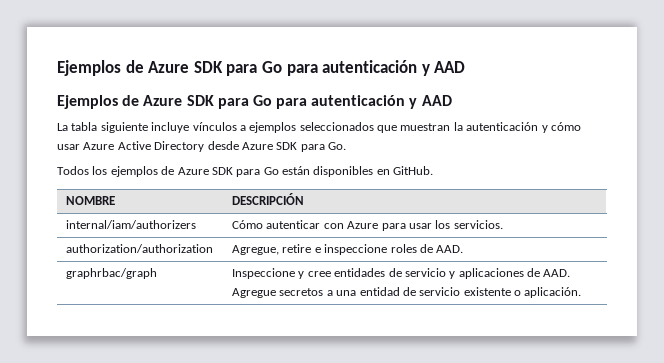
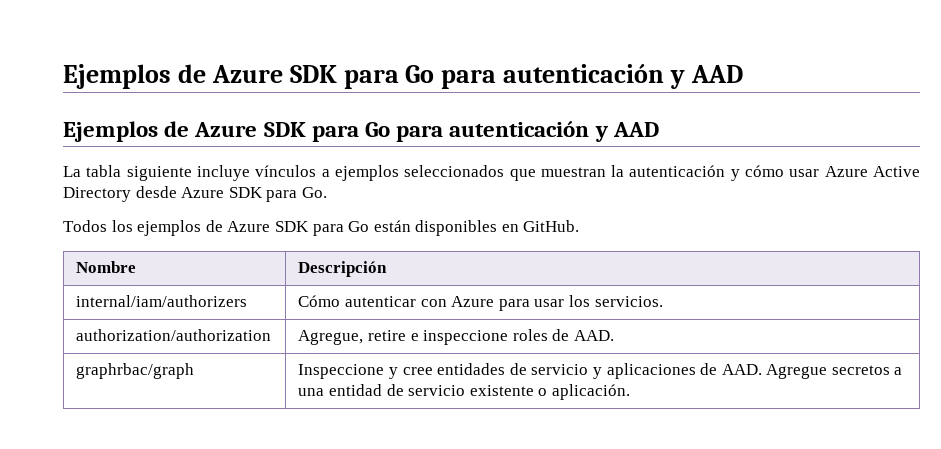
- NOMBRE | DESCRIPCIÓN
+ Nombre | Descripción

